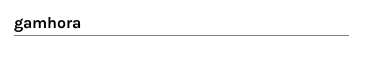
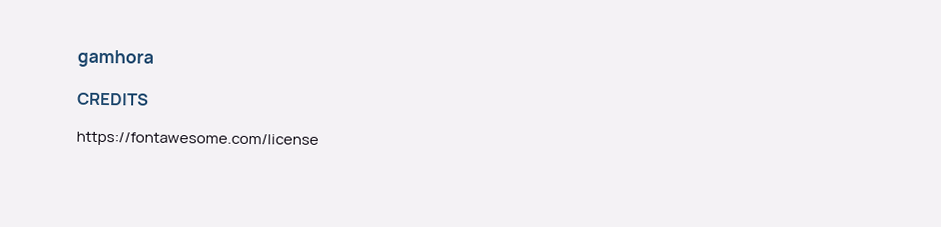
+ CREDITS
+ https://fontawesome.com/license

